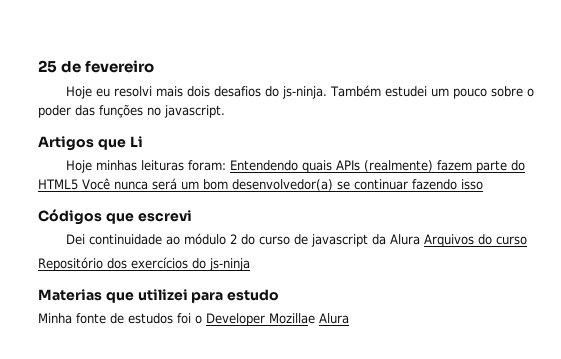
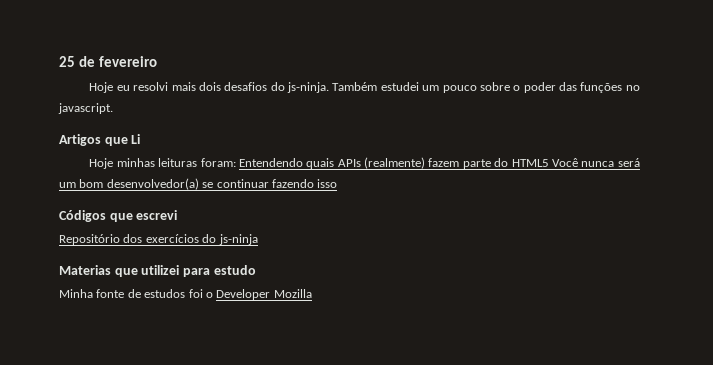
- Dei continuidade ao módulo 2 do curso de javascript da Alura Arquivos do curso
- Minha fonte de estudos foi o Developer Mozillae Alura
+ Minha fonte de estudos foi o Developer Mozilla

